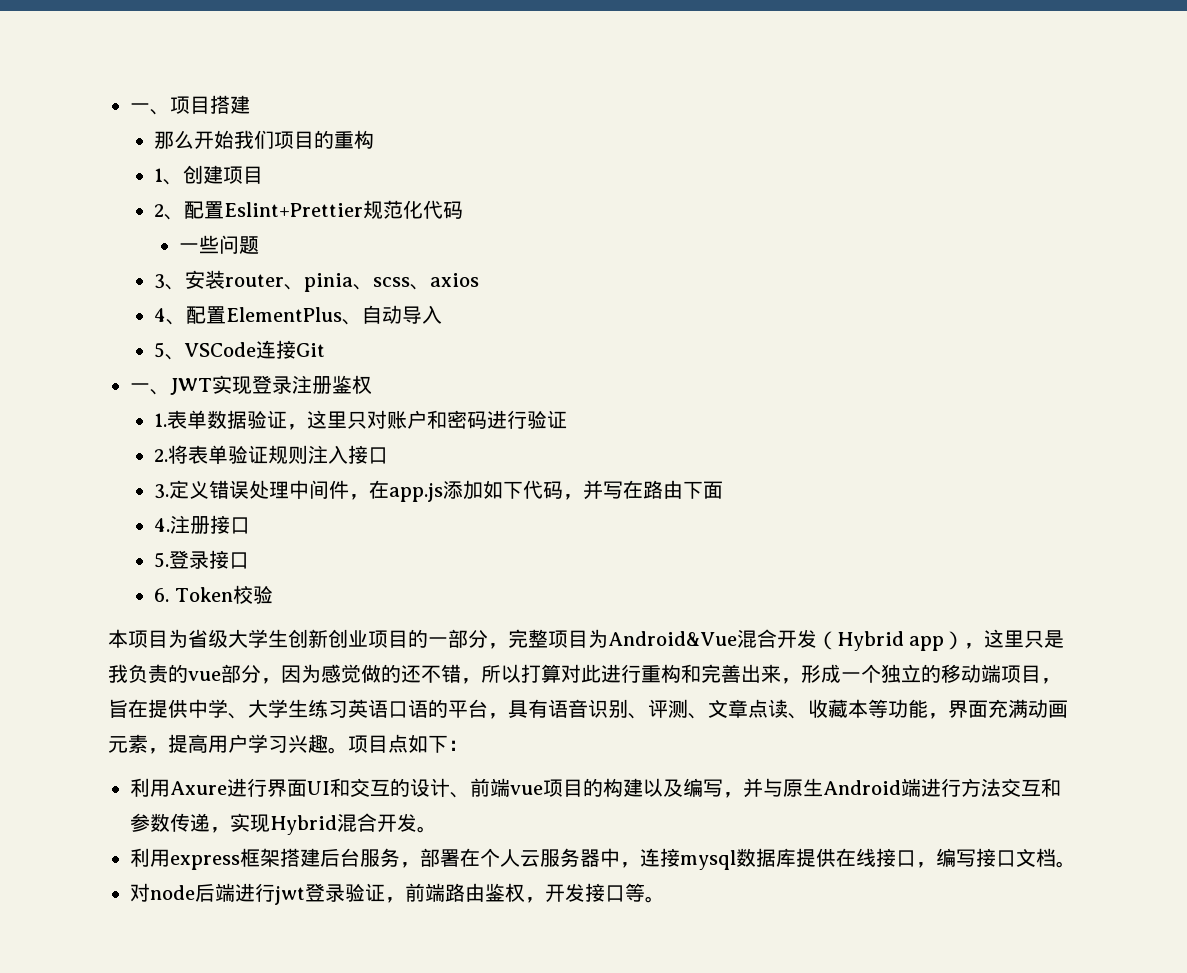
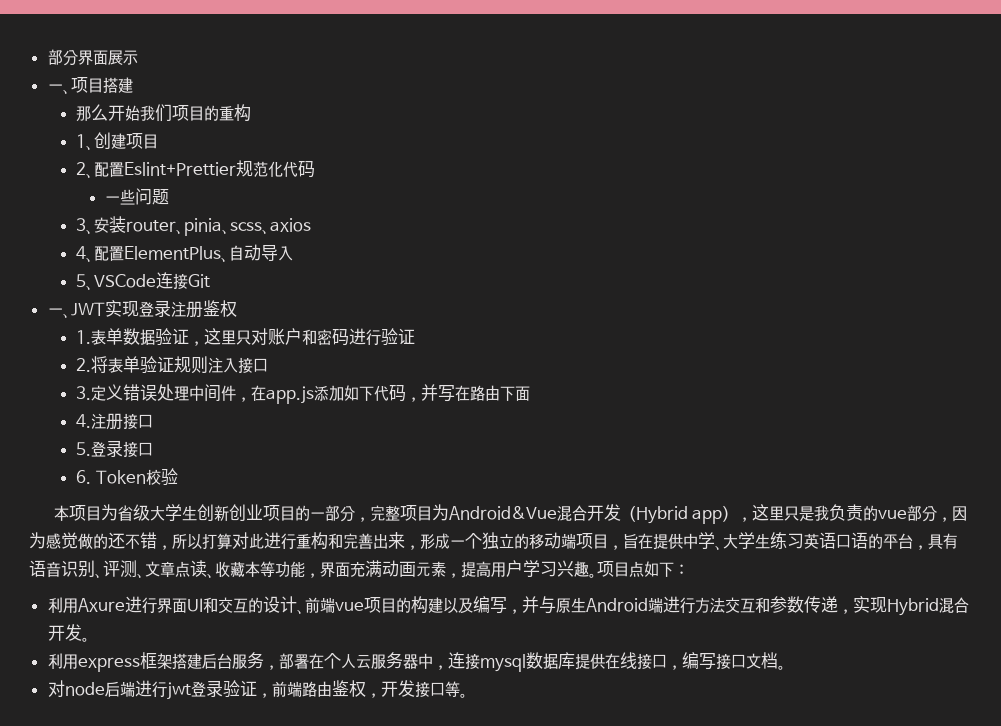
+ 部分界面展示

